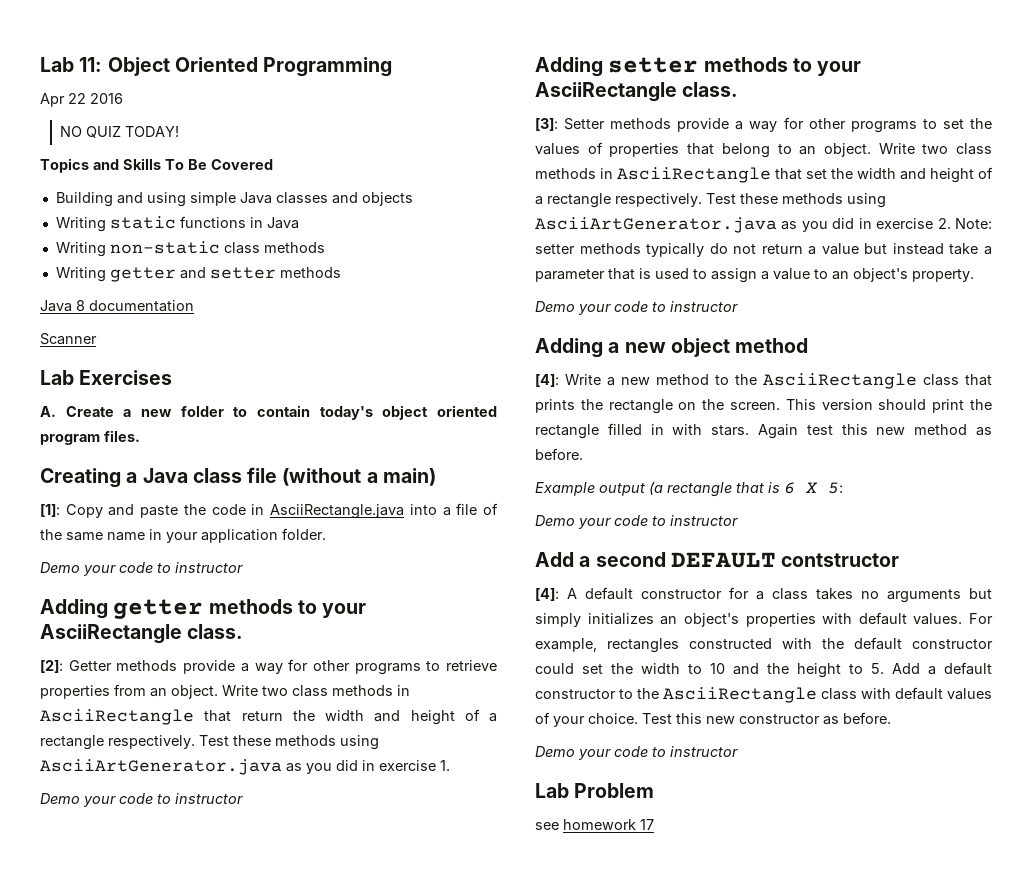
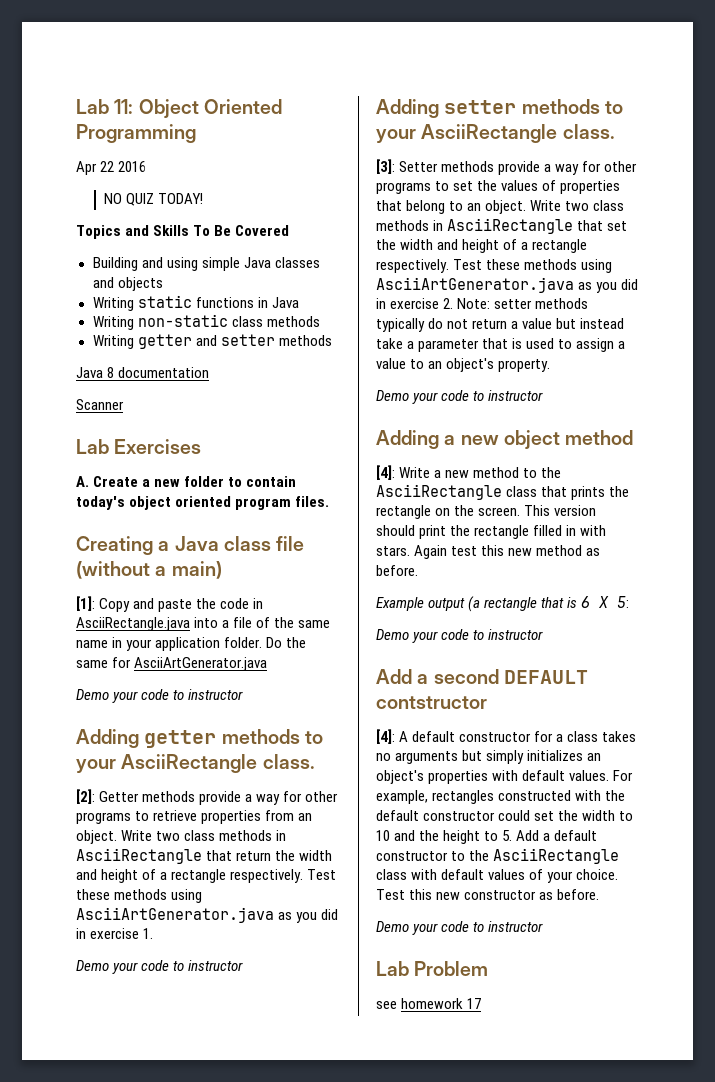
+ Do the same for AsciiArtGenerator.java

